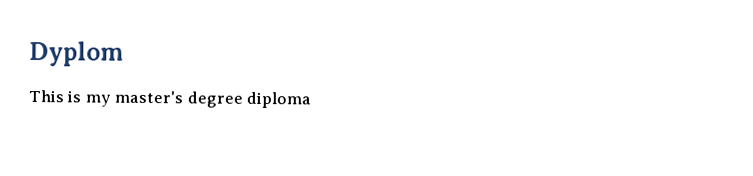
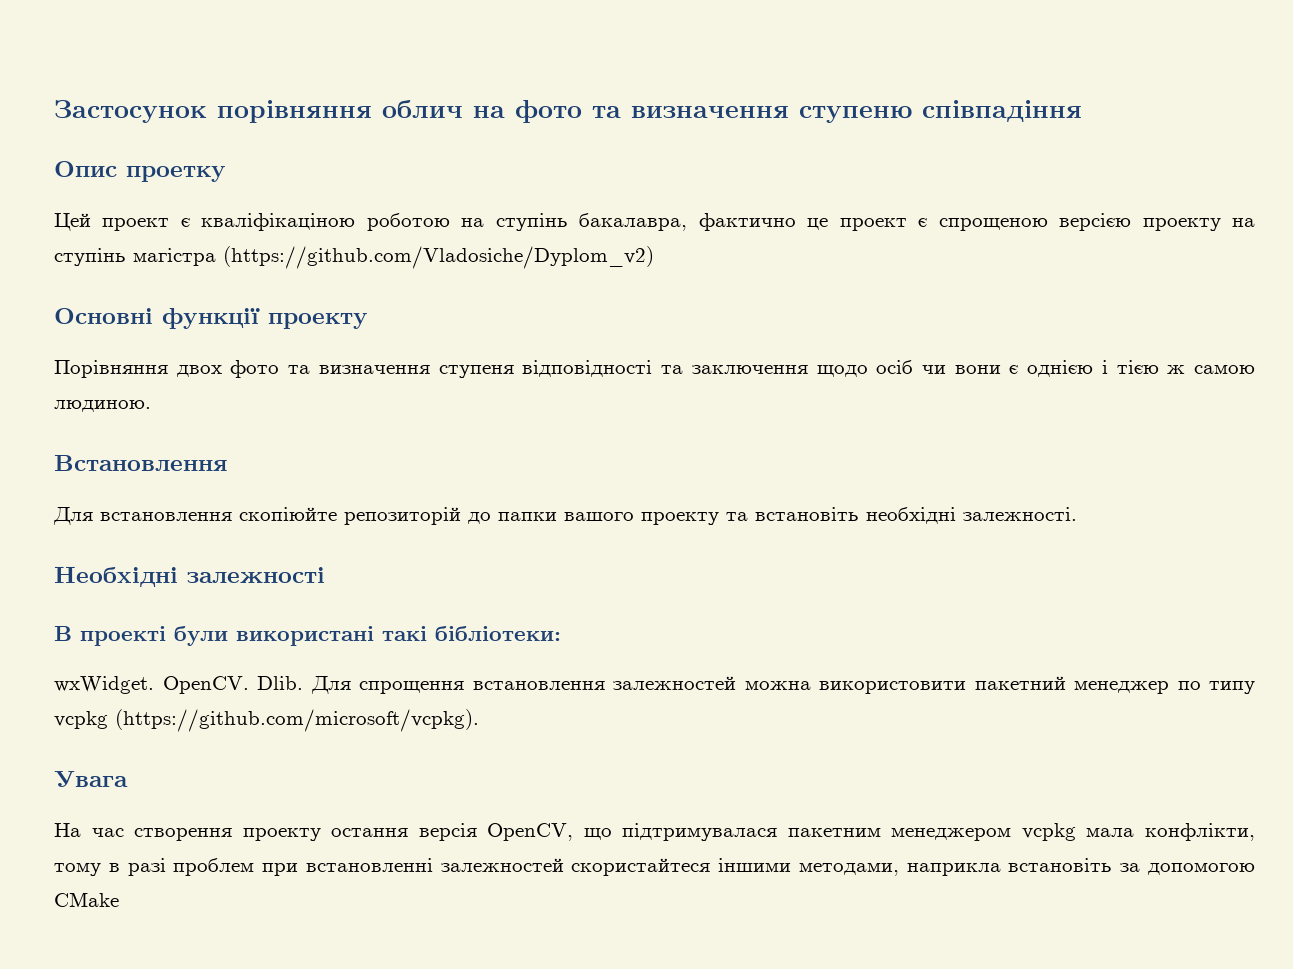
- Dyplom
- This is my master's degree diploma
+ Застосунок порівняння облич на фото та визначення ступеню співпадіння
+ Опис проетку
+ Цей проект є кваліфікаціною роботою на ступінь бакалавра, фактично це проект є спрощеною версією проекту на ступінь магістра (https://github.com/Vladosiche/Dyplom_v2)
+ Основні функції проекту
+ Порівняння двох фото та визначення ступеня відповідності та заключення щодо осіб чи вони є однією і тією ж самою людиною.
+ Встановлення
+ Для встановлення скопіюйте репозиторій до папки вашого проекту та встановіть необхідні залежності.
+ Необхідні залежності
+ В проекті були використані такі бібліотеки:
+ wxWidget. OpenCV. Dlib. Для спрощення встановлення залежностей можна використовити пакетний менеджер по типу vcpkg (https://github.com/microsoft/vcpkg).
+ Увага
+ На час створення проекту остання версія OpenCV, що підтримувалася пакетним менеджером vcpkg мала конфлікти, тому в разі проблем при встановленні залежностей скористайтеся іншими методами, наприкла встановіть за допомогою CMake

